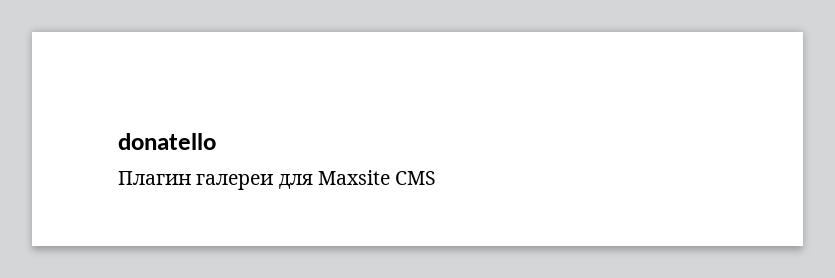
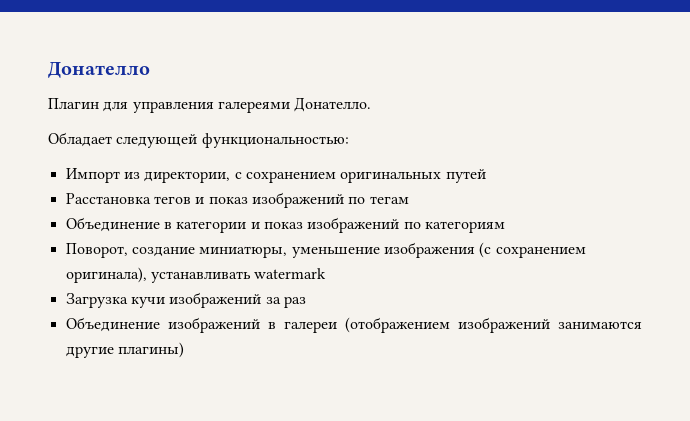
- donatello
+ Донателло
- Плагин галереи для Maxsite CMS
+ Плагин для управления галереями Донателло.
+ Обладает следующей функциональностью:
+ Импорт из директории, с сохранением оригинальных путей
+ Расстановка тегов и показ изображений по тегам
+ Объединение в категории и показ изображений по категориям
+ Поворот, создание миниатюры, уменьшение изображения (с сохранением оригинала), устанавливать watermark
+ Загрузка кучи изображений за раз
+ Объединение изображений в галереи (отображением изображений занимаются другие плагины)

